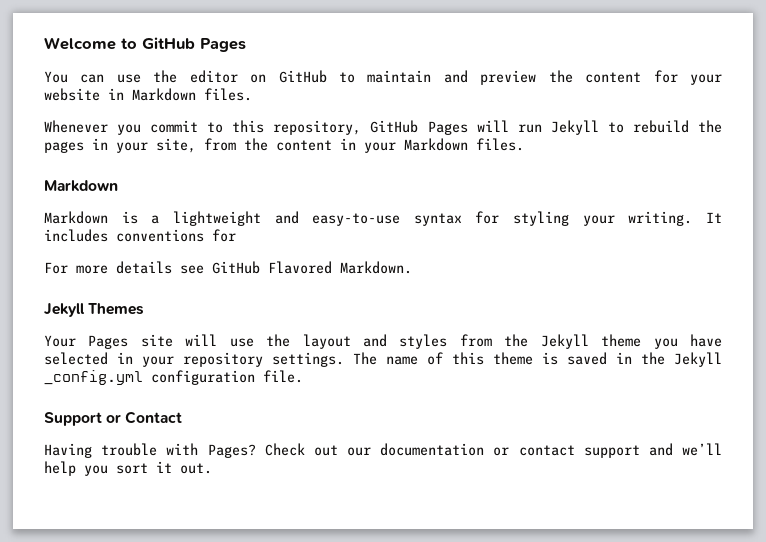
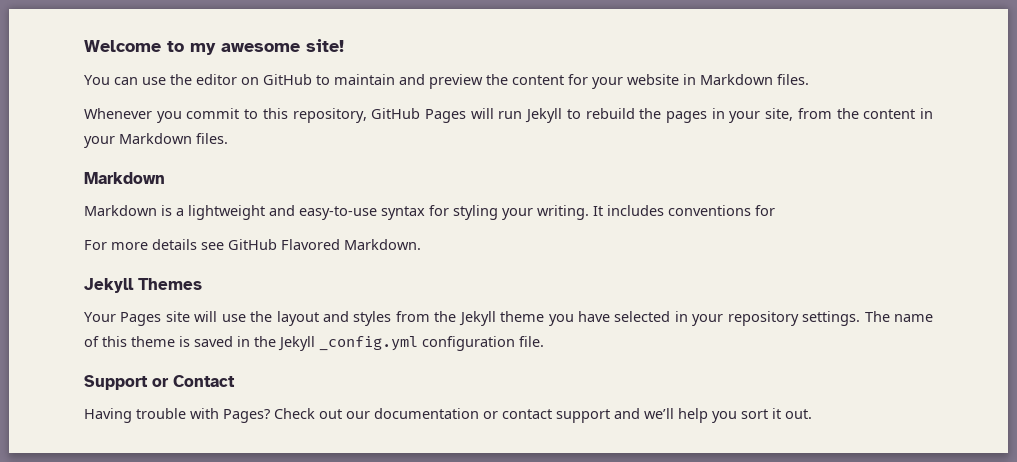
- Welcome to GitHub Pages
+ Welcome to my awesome site!

